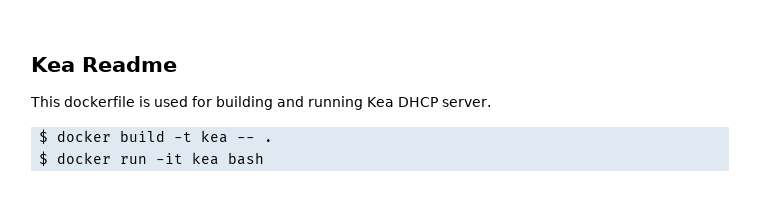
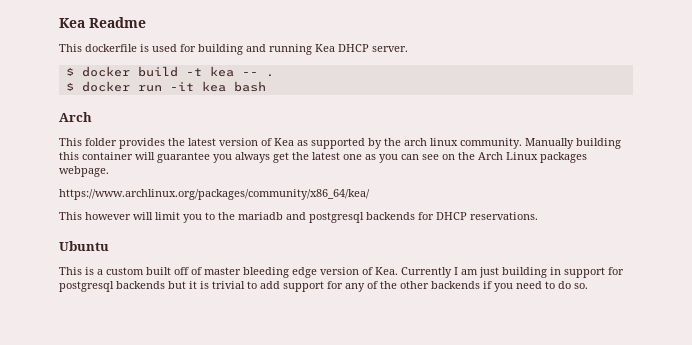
  $ docker run -it kea bash
+ Arch
+ This folder provides the latest version of Kea as supported by the arch linux community. Manually building this container will guarantee you always get the latest one as you can see on the Arch Linux packages webpage.
+ https://www.archlinux.org/packages/community/x86_64/kea/
+ This however will limit you to the mariadb and postgresql backends for DHCP reservations.
+ Ubuntu
+ This is a custom built off of master bleeding edge version of Kea. Currently I am just building in support for postgresql backends but it is trivial to add support for any of the other backends if you need to do so.

